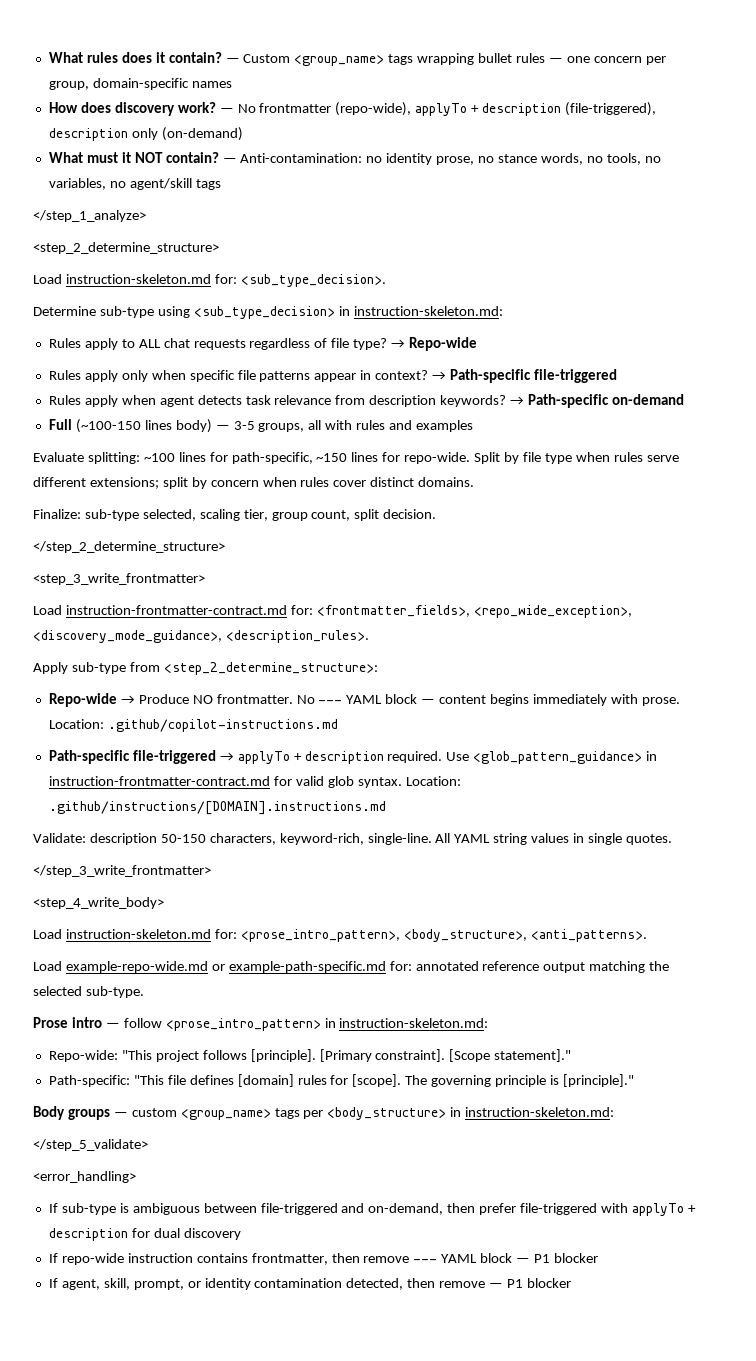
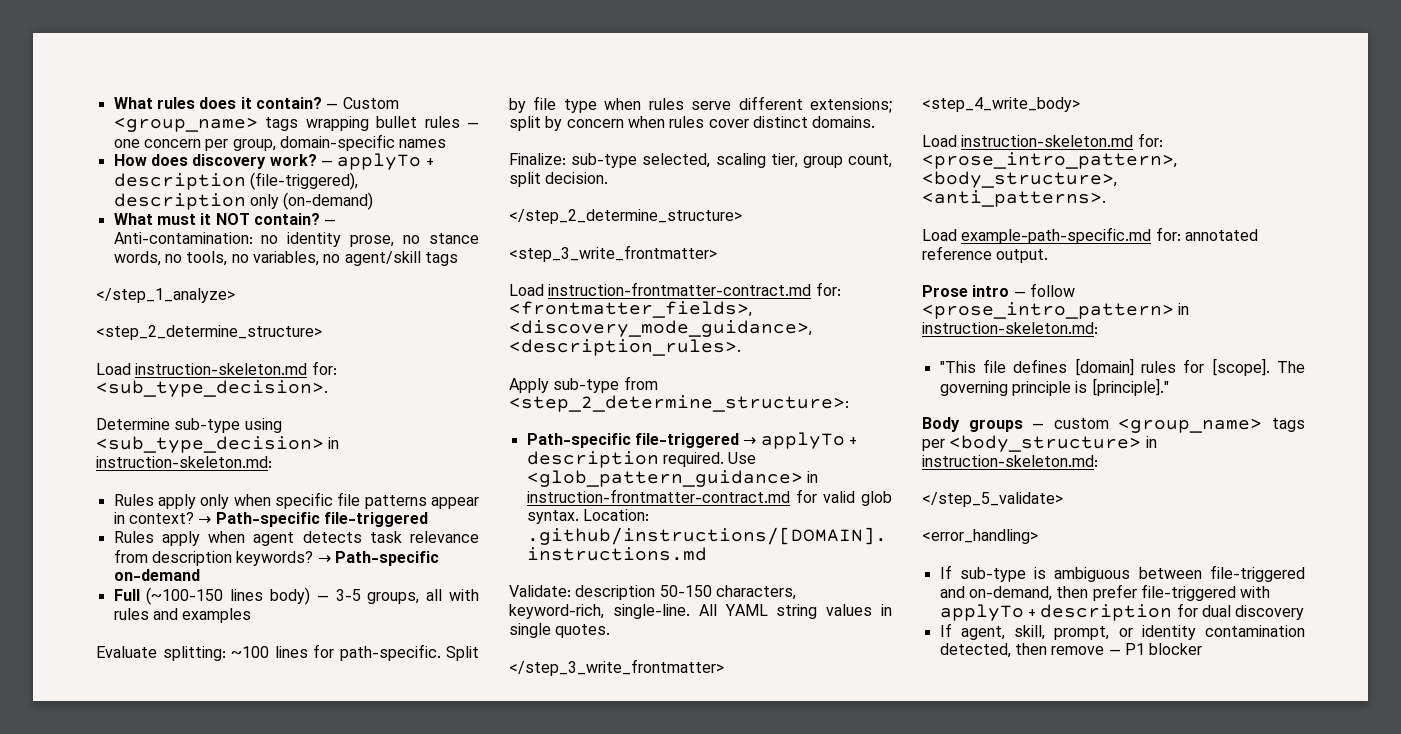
- — No frontmatter (repo-wide), applyTo + description (file-triggered), description only (on-demand)
+ — applyTo + description (file-triggered), description only (on-demand)
- Rules apply to ALL chat requests regardless of file type? → Repo-wide
- Evaluate splitting: ~100 lines for path-specific, ~150 lines for repo-wide.
+ Evaluate splitting: ~100 lines for path-specific.
- Load instruction-frontmatter-contract.md for: <frontmatter_fields>, <repo_wide_exception>, <discovery_mode_guidance>, <description_rules>.
+ Load instruction-frontmatter-contract.md for: <frontmatter_fields>, <discovery_mode_guidance>, <description_rules>.
- Repo-wide → Produce NO frontmatter. No --- YAML block — content begins immediately with prose. Location: .github/copilot-instructions.md
- Load example-repo-wide.md or example-path-specific.md for: annotated reference output matching the selected sub-type.
+ Load example-path-specific.md for: annotated reference output.
- Repo-wide: "This project follows [principle]. [Primary constraint]. [Scope statement]."
- Path-specific: "This file defines [domain] rules for [scope].
+ "This file defines [domain] rules for [scope].
- If repo-wide instruction contains frontmatter, then remove --- YAML block — P1 blocker

